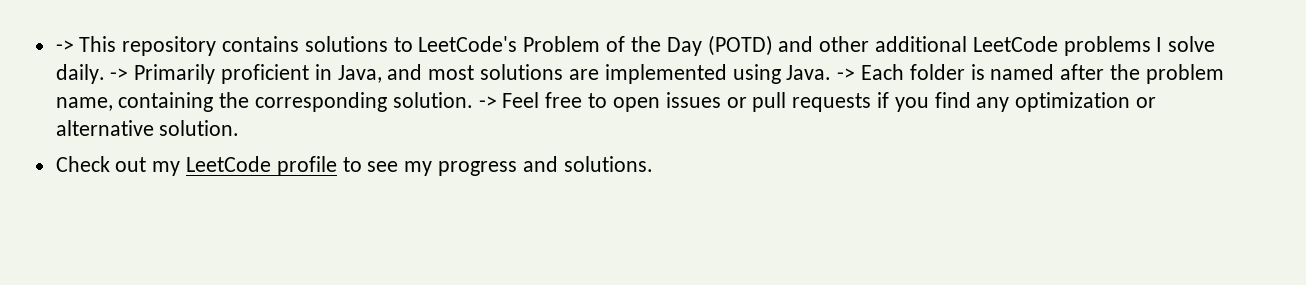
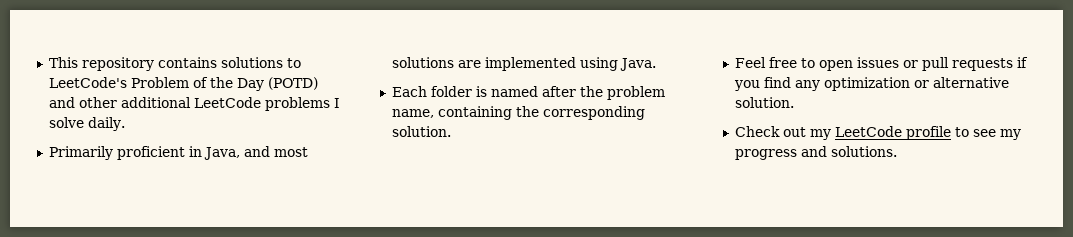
- -> This repository contains solutions to LeetCode's Problem of the Day (POTD) and other additional LeetCode problems I solve daily. -> Primarily proficient in Java, and most solutions are implemented using Java. -> Each folder is named after the problem name, containing the corresponding solution. -> Feel free to open issues or pull requests if you find any optimization or alternative solution.
+ This repository contains solutions to LeetCode's Problem of the Day (POTD) and other additional LeetCode problems I solve daily.
+ Primarily proficient in Java, and most solutions are implemented using Java.
+ Each folder is named after the problem name, containing the corresponding solution.
+ Feel free to open issues or pull requests if you find any optimization or alternative solution.

